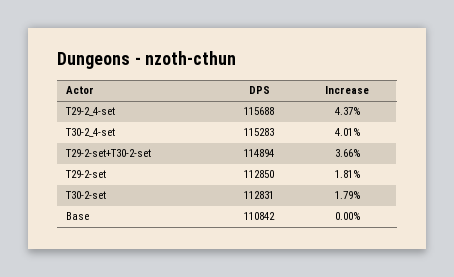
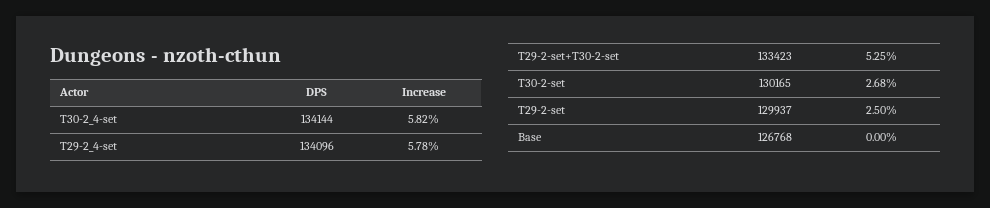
- T29-2_4-set | 115688 | 4.37%
- T30-2_4-set | 115283 | 4.01%
- T29-2-set+T30-2-set | 114894 | 3.66%
- T29-2-set | 112850 | 1.81%
- T30-2-set | 112831 | 1.79%
+ T30-2_4-set | 134144 | 5.82%
+ T29-2_4-set | 134096 | 5.78%
+ T29-2-set+T30-2-set | 133423 | 5.25%
+ T30-2-set | 130165 | 2.68%
+ T29-2-set | 129937 | 2.50%
- Base | 110842 | 0.00%
+ Base | 126768 | 0.00%

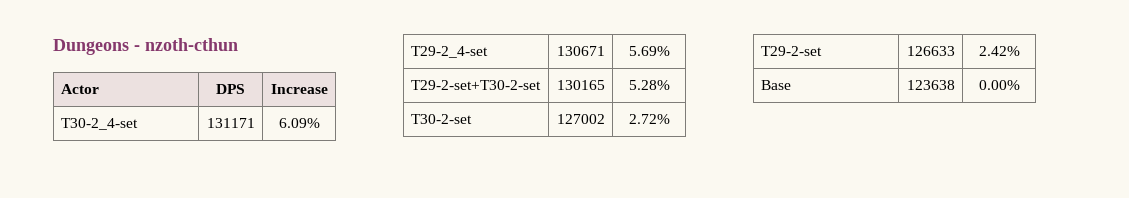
- T30-2_4-set | 134144 | 5.82%
+ T30-2_4-set | 131171 | 6.09%
- T29-2_4-set | 134096 | 5.78%
+ T29-2_4-set | 130671 | 5.69%
- T29-2-set+T30-2-set | 133423 | 5.25%
+ T29-2-set+T30-2-set | 130165 | 5.28%
- T30-2-set | 130165 | 2.68%
+ T30-2-set | 127002 | 2.72%
- T29-2-set | 129937 | 2.50%
+ T29-2-set | 126633 | 2.42%
- Base | 126768 | 0.00%
+ Base | 123638 | 0.00%

